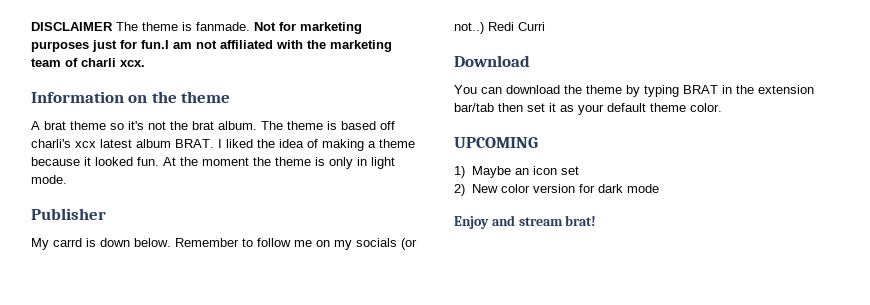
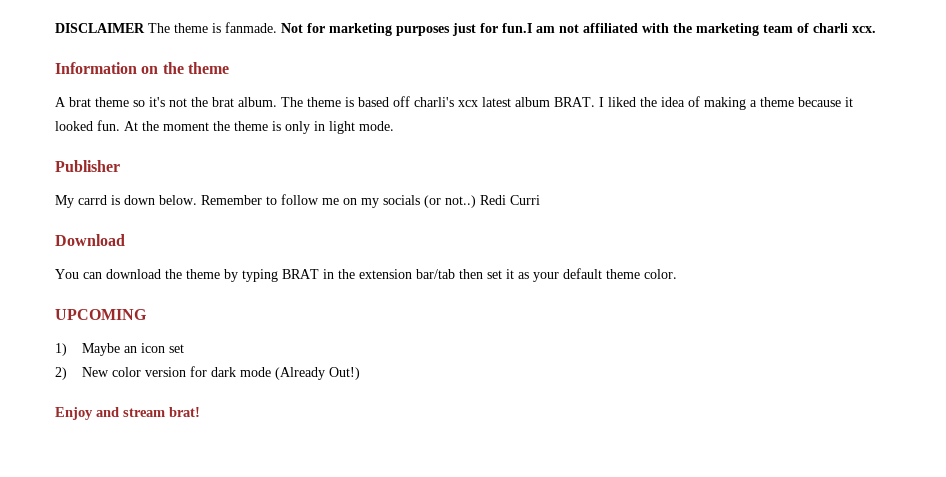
- 2) New color version for dark mode
+ 2) New color version for dark mode (Already Out!)

